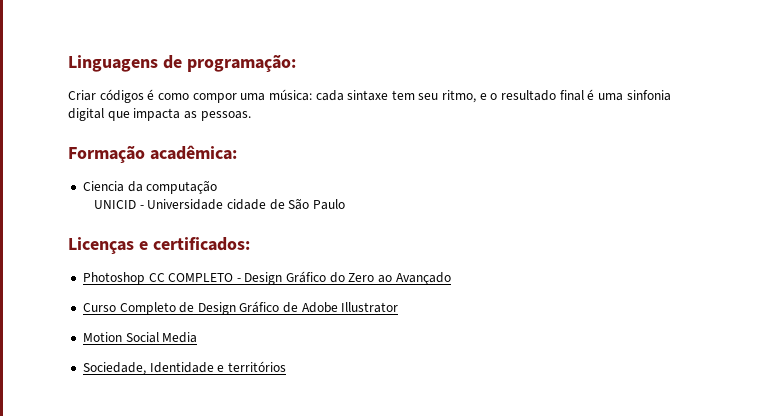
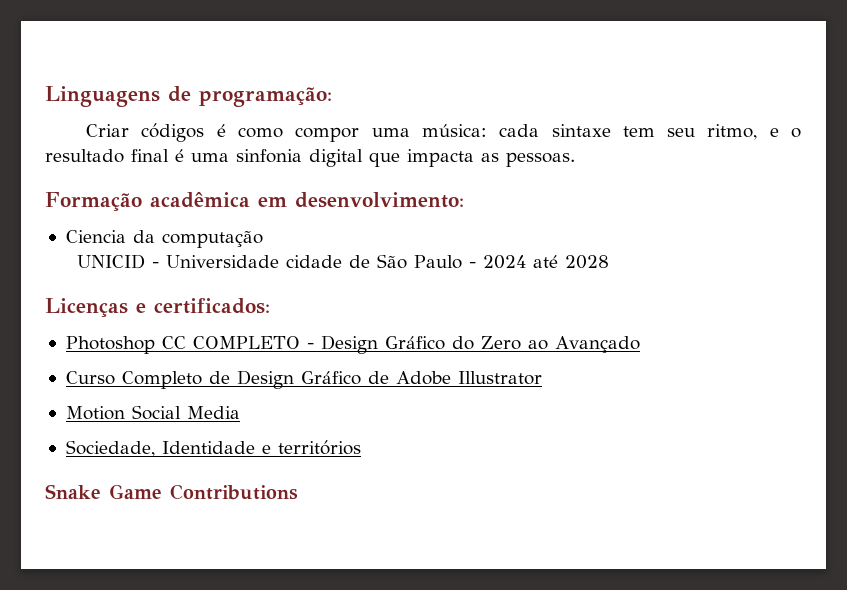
- Formação acadêmica:
+ Formação acadêmica em desenvolvimento:
- UNICID - Universidade cidade de São Paulo
+ UNICID - Universidade cidade de São Paulo - 2024 até 2028
+ Snake Game Contributions

